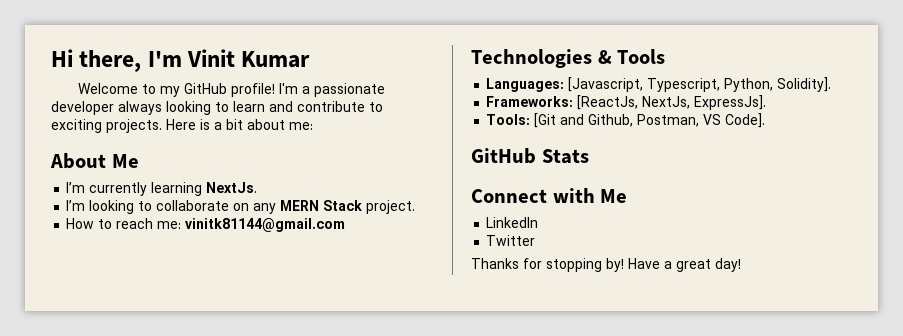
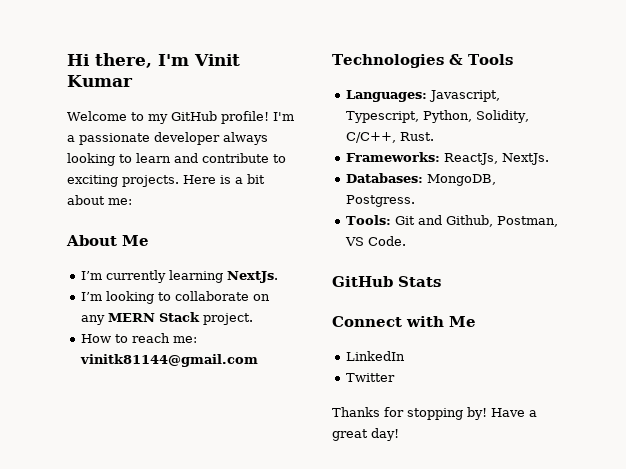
- Languages: [Javascript, Typescript, Python, Solidity].
- Frameworks: [ReactJs, NextJs, ExpressJs].
+ Languages: Javascript, Typescript, Python, Solidity, C/C++, Rust.
+ Frameworks: ReactJs, NextJs.
+ Databases: MongoDB, Postgress.
- Tools: [Git and Github, Postman, VS Code].
+ Tools: Git and Github, Postman, VS Code.

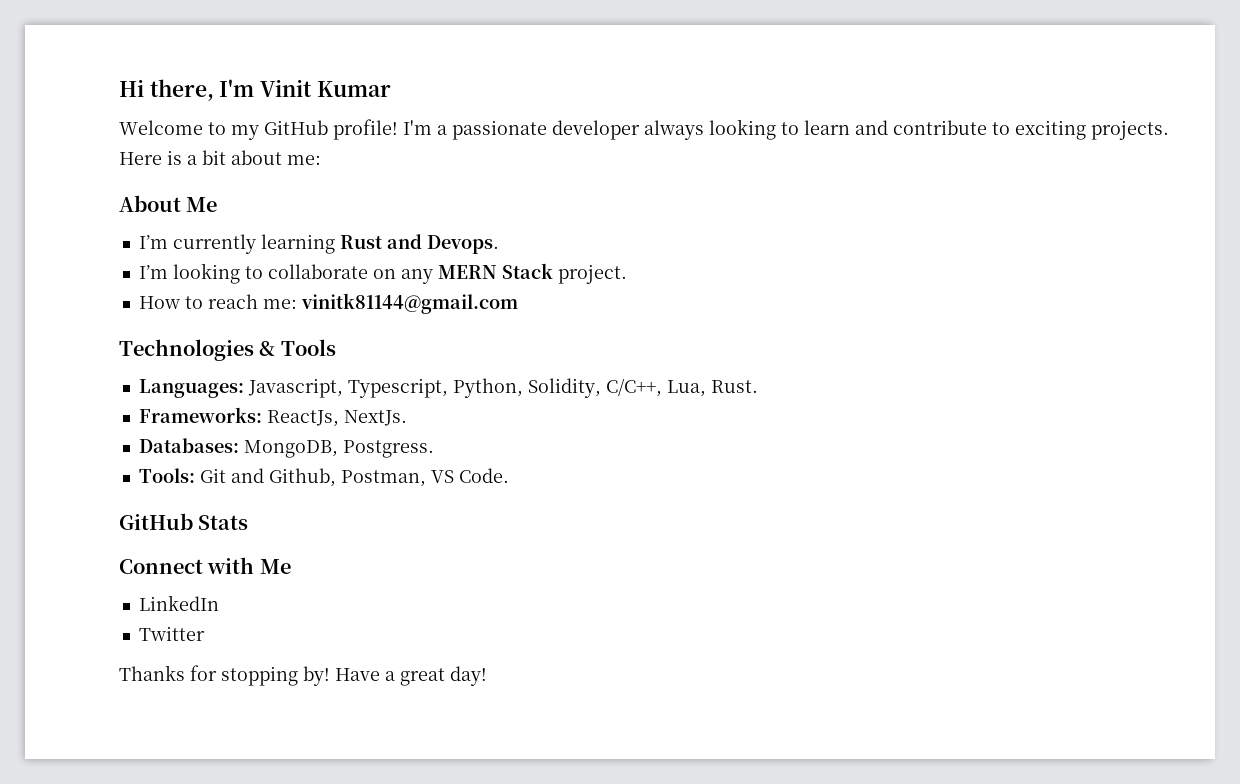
- I’m currently learning NextJs.
+ I’m currently learning Rust and Devops.
- Languages: Javascript, Typescript, Python, Solidity, C/C++, Rust.
+ Languages: Javascript, Typescript, Python, Solidity, C/C++, Lua, Rust.

